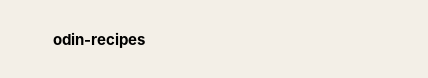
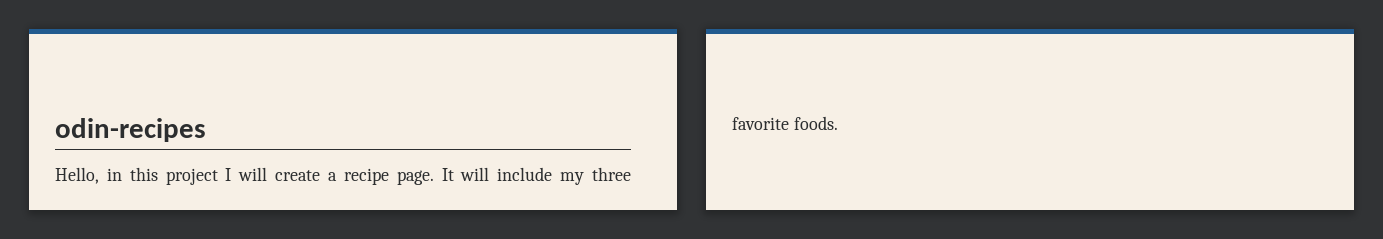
+ Hello, in this project I will create a recipe page. It will include my three favorite foods.

